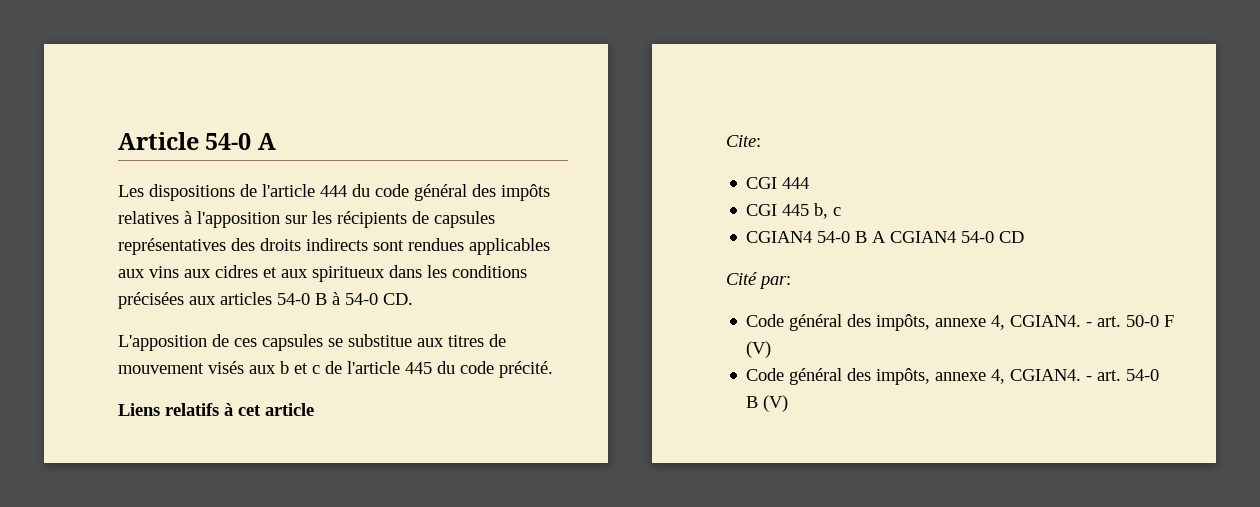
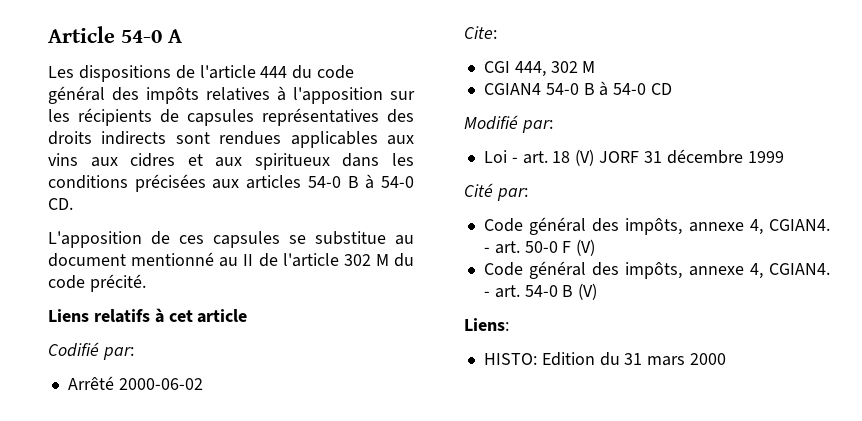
- L'apposition de ces capsules se substitue aux titres de mouvement visés aux b et c de l'article 445 du code précité.
+ L'apposition de ces capsules se substitue au document mentionné au II de l'article 302 M du code précité.
+ Codifié par:
+ Arrêté 2000-06-02
  Cite:
- CGI 444
- CGI 445 b, c
+ CGI 444, 302 M
- CGIAN4 54-0 B A CGIAN4 54-0 CD
+ CGIAN4 54-0 B à 54-0 CD
+ Modifié par:
+ Loi - art. 18 (V) JORF 31 décembre 1999
+ Liens:
+ HISTO: Edition du 31 mars 2000

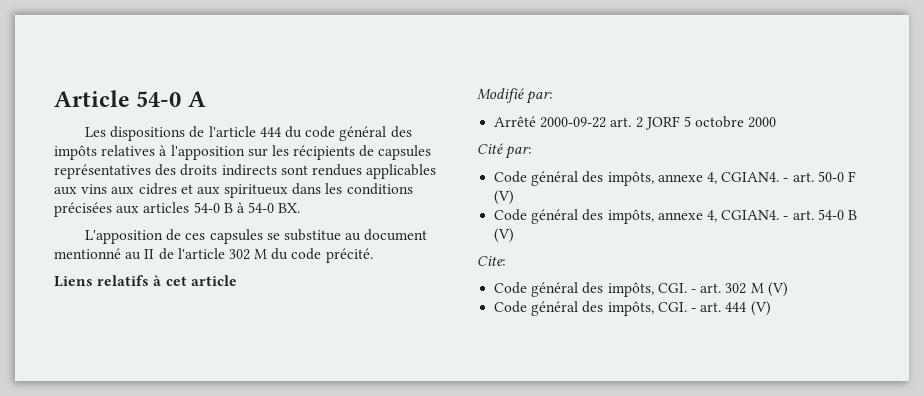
- Les dispositions de l'article 444 du code général des impôts relatives à l'apposition sur les récipients de capsules représentatives des droits indirects sont rendues applicables aux vins aux cidres et aux spiritueux dans les conditions précisées aux articles 54-0 B à 54-0 CD.
+ Les dispositions de l'article 444 du code général des impôts relatives à l'apposition sur les récipients de capsules représentatives des droits indirects sont rendues applicables aux vins aux cidres et aux spiritueux dans les conditions précisées aux articles 54-0 B à 54-0 BX.
- Codifié par:
+ Modifié par:
- Arrêté 2000-06-02
- Cite:
- CGI 444, 302 M
- CGIAN4 54-0 B à 54-0 CD
- Modifié par:
- Loi - art. 18 (V) JORF 31 décembre 1999
+ Arrêté 2000-09-22 art. 2 JORF 5 octobre 2000
- Liens:
- HISTO: Edition du 31 mars 2000
+ Cite:
+ Code général des impôts, CGI. - art. 302 M (V)
+ Code général des impôts, CGI. - art. 444 (V)

